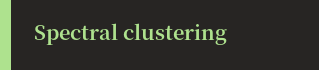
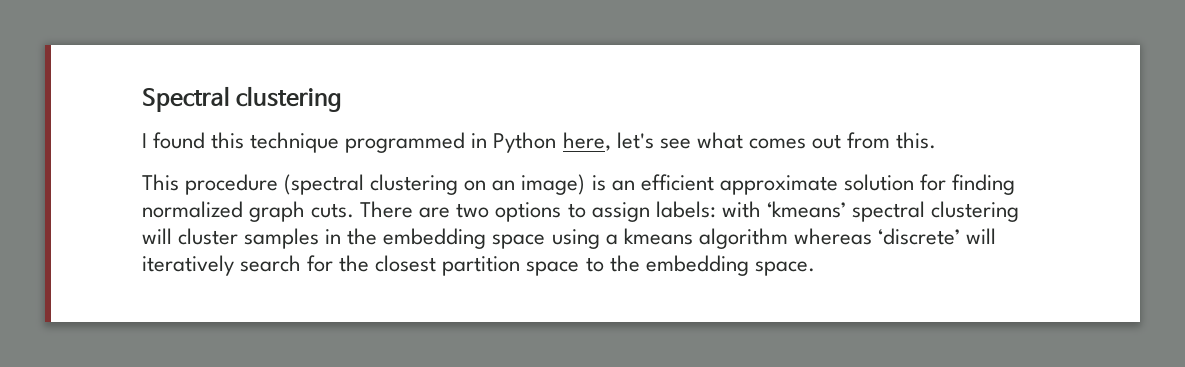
+ I found this technique programmed in Python here, let's see what comes out from this.
+ This procedure (spectral clustering on an image) is an efficient approximate solution for finding normalized graph cuts. There are two options to assign labels: with ‘kmeans’ spectral clustering will cluster samples in the embedding space using a kmeans algorithm whereas ‘discrete’ will iteratively search for the closest partition space to the embedding space.

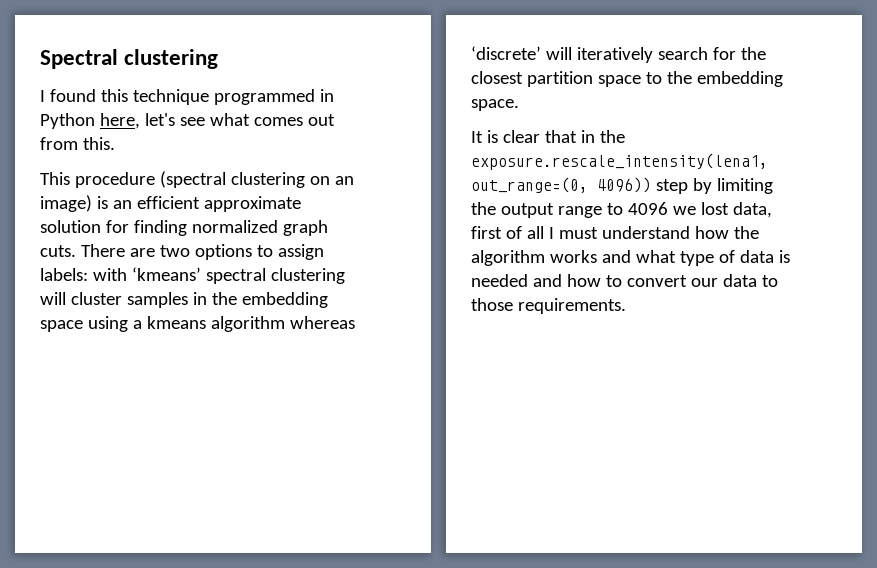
+ It is clear that in the exposure.rescale_intensity(lena1, out_range=(0, 4096)) step by limiting the output range to 4096 we lost data, first of all I must understand how the algorithm works and what type of data is needed and how to convert our data to those requirements.

